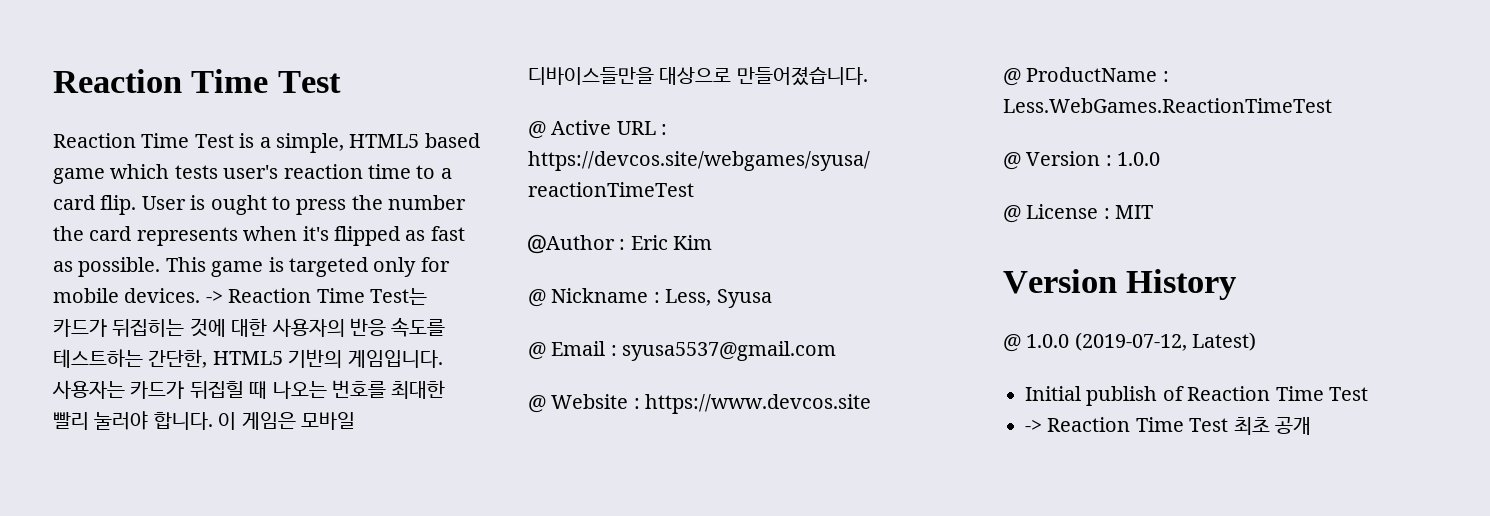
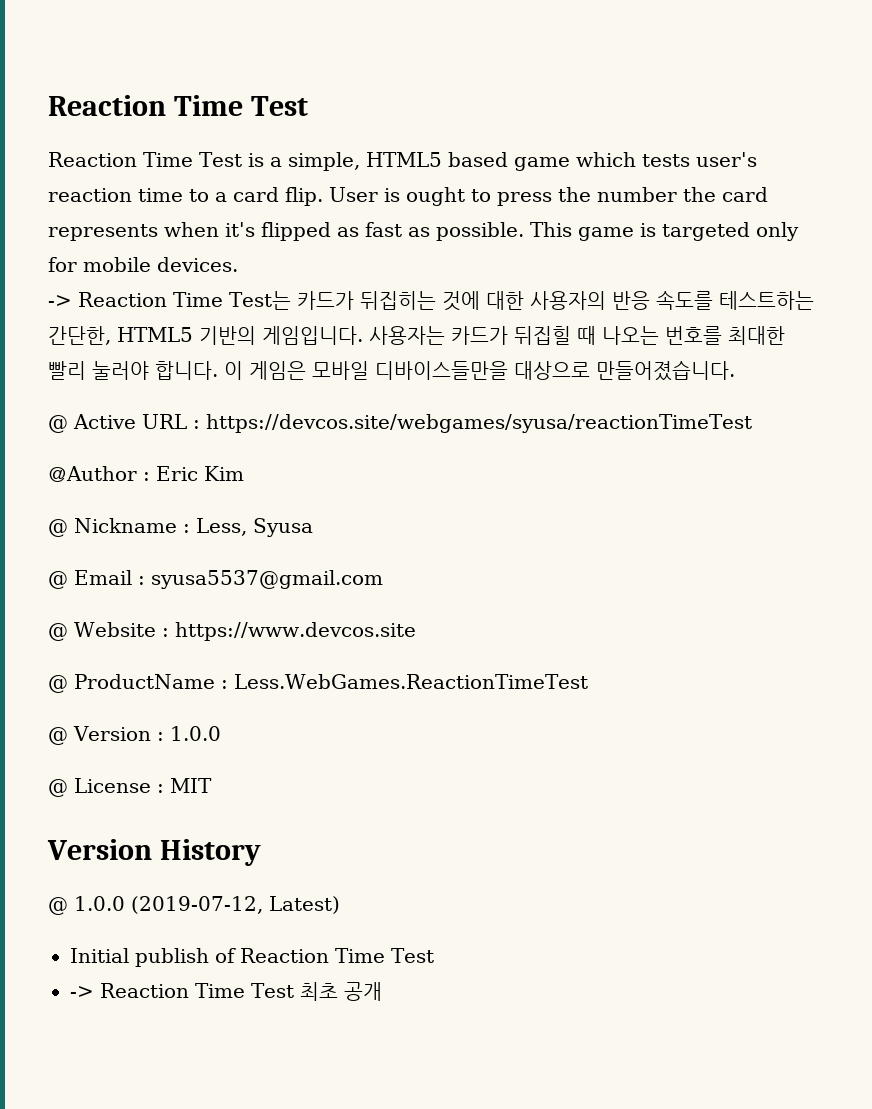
- This game is targeted only for mobile devices. -> Reaction Time Test는 카드가 뒤집히는 것에 대한 사용자의 반응 속도를 테스트하는 간단한, HTML5 기반의 게임입니다.
+ This game is targeted only for mobile devices.
+ -> Reaction Time Test는 카드가 뒤집히는 것에 대한 사용자의 반응 속도를 테스트하는 간단한, HTML5 기반의 게임입니다.

